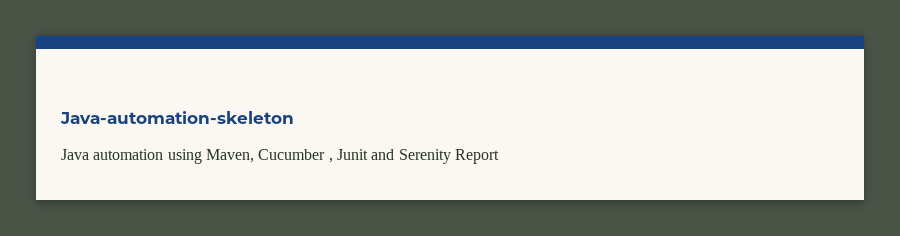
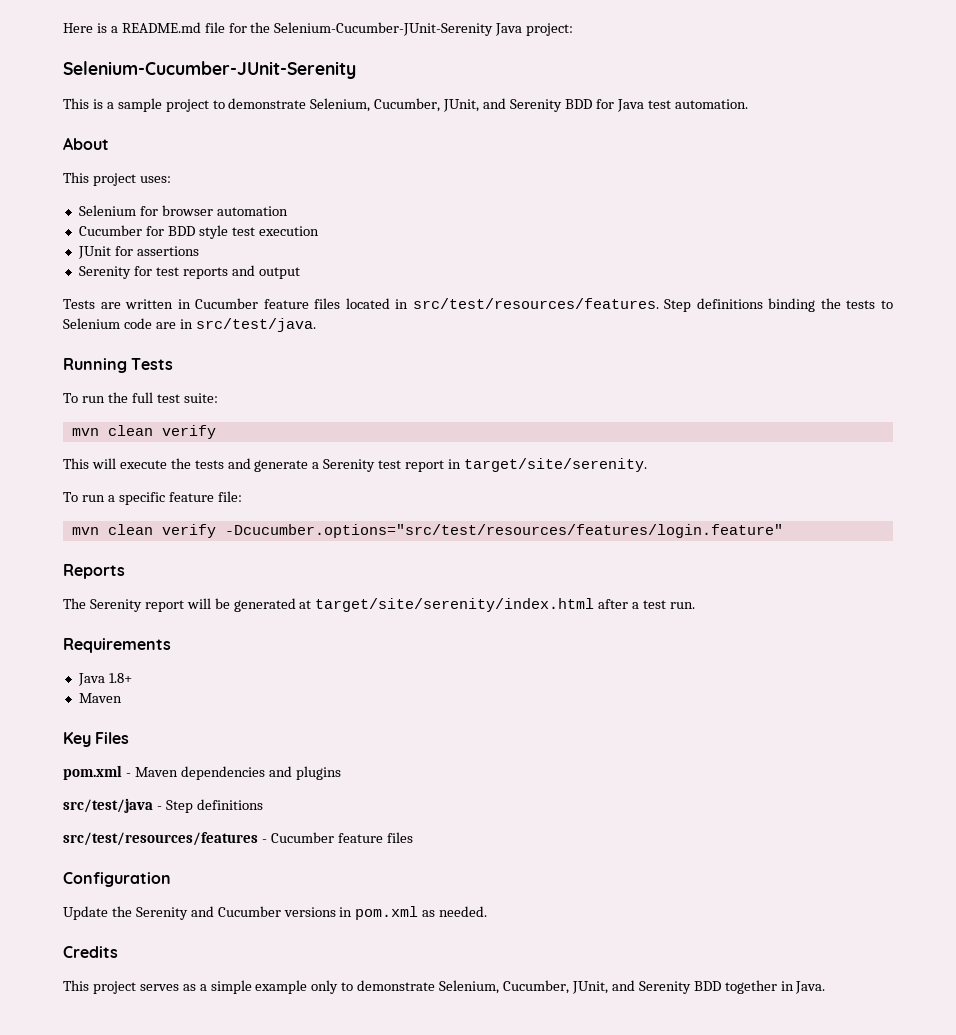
- Java-automation-skeleton
- Java automation using Maven, Cucumber , Junit and Serenity Report
+ Here is a README.md file for the Selenium-Cucumber-JUnit-Serenity Java project:
+ Selenium-Cucumber-JUnit-Serenity
+ This is a sample project to demonstrate Selenium, Cucumber, JUnit, and Serenity BDD for Java test automation.
+ About
+ This project uses:
+ Selenium for browser automation
+ Cucumber for BDD style test execution
+ JUnit for assertions
+ Serenity for test reports and output
+ Tests are written in Cucumber feature files located in src/test/resources/features. Step definitions binding the tests to Selenium code are in src/test/java.
+ Running Tests
+ To run the full test suite:
+ mvn clean verify
+ This will execute the tests and generate a Serenity test report in target/site/serenity.
+ To run a specific feature file:
+ mvn clean verify -Dcucumber.options="src/test/resources/features/login.feature"
+ Reports
+ The Serenity report will be generated at target/site/serenity/index.html after a test run.
+ Requirements
+ Java 1.8+
+ Maven
+ Key Files
+ pom.xml - Maven dependencies and plugins
+ src/test/java - Step definitions
+ src/test/resources/features - Cucumber feature files
+ Configuration
+ Update the Serenity and Cucumber versions in pom.xml as needed.
+ Credits
+ This project serves as a simple example only to demonstrate Selenium, Cucumber, JUnit, and Serenity BDD together in Java.

